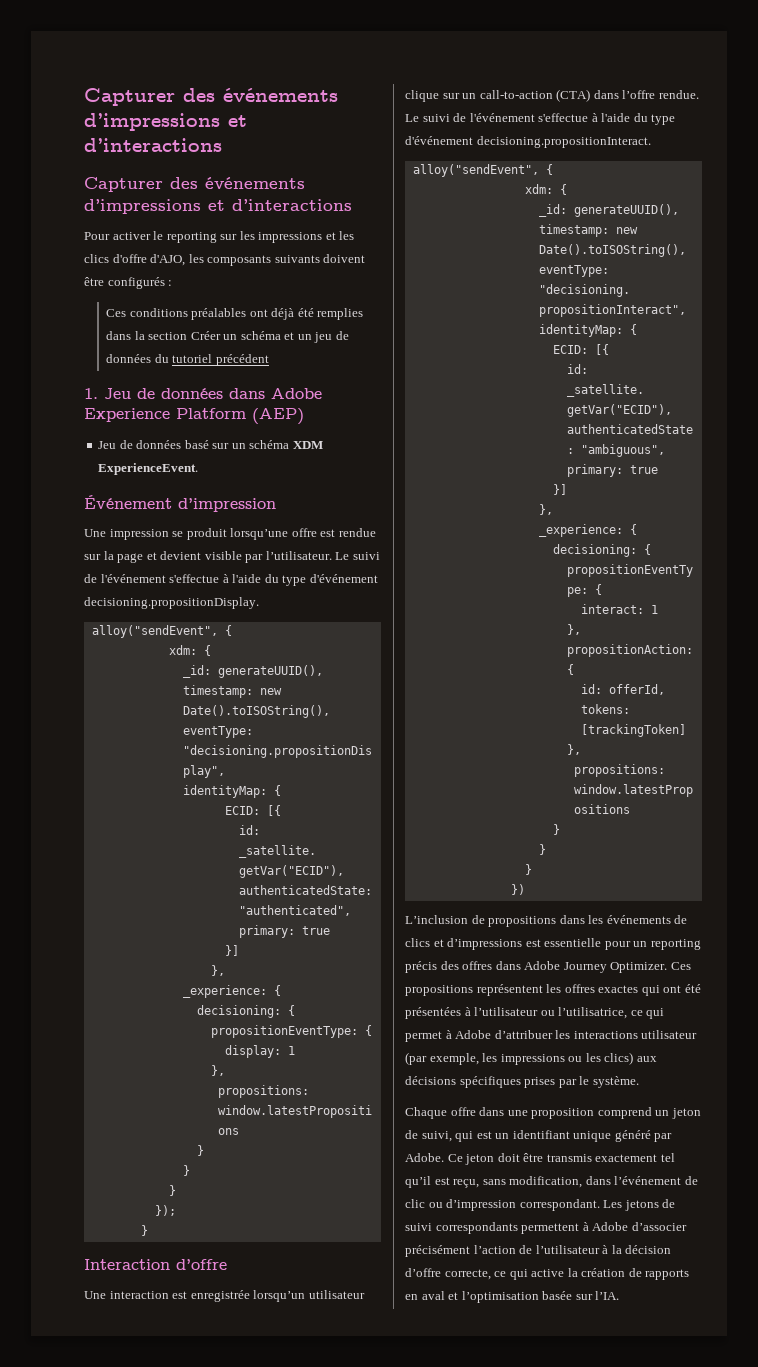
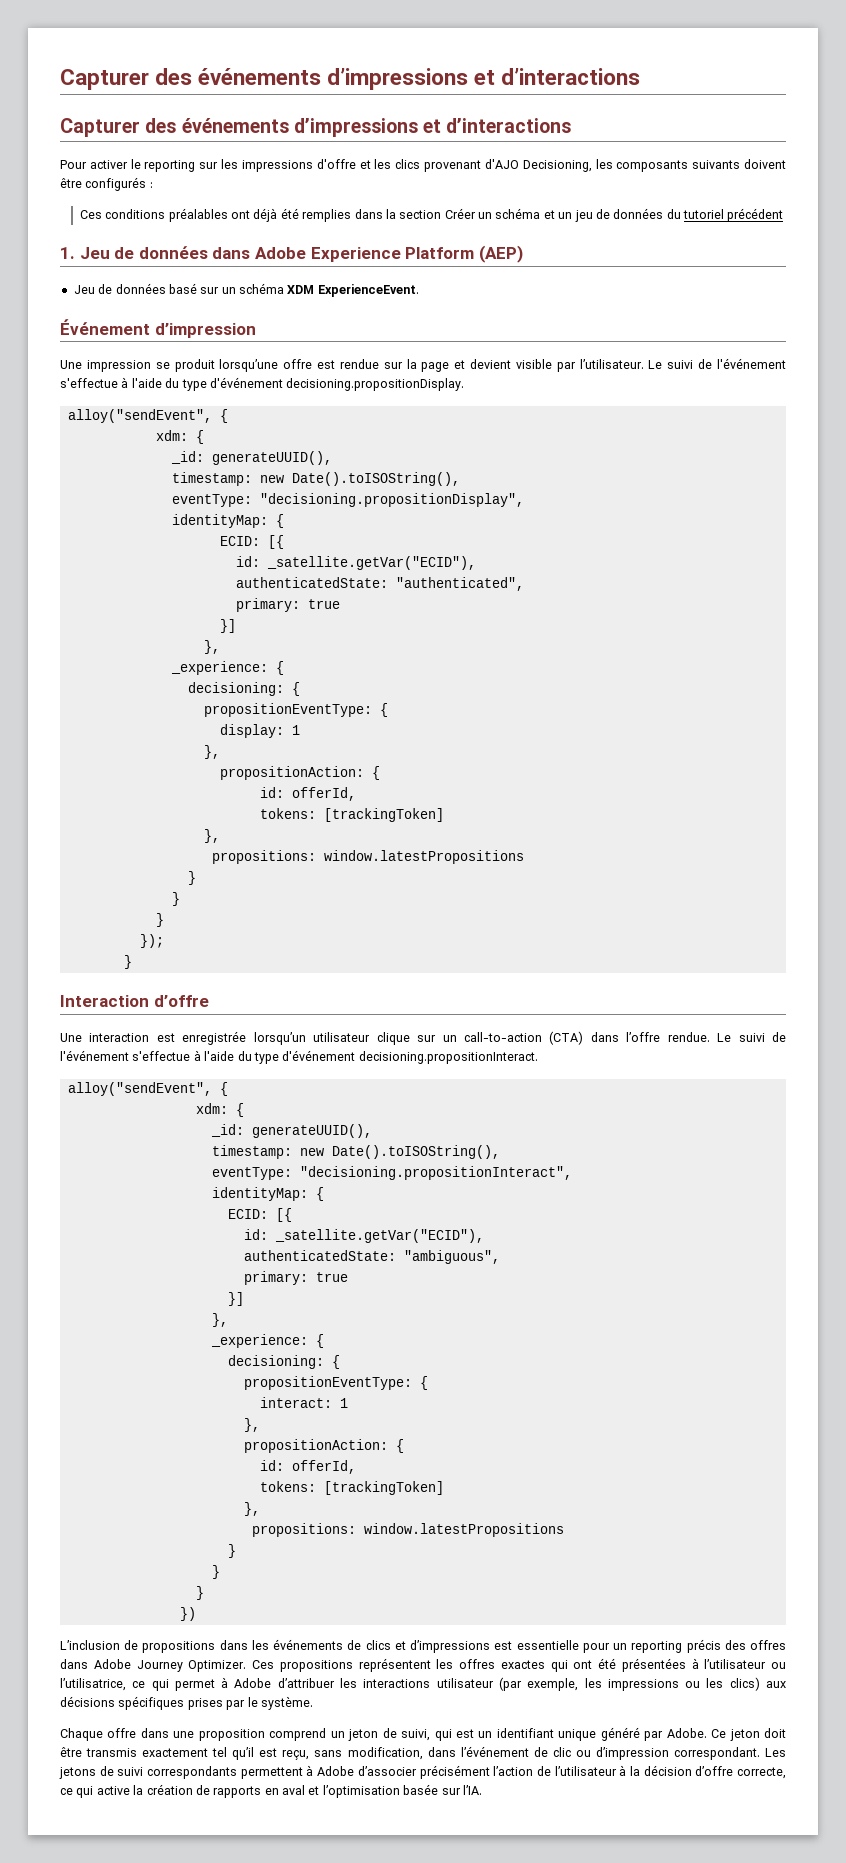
- Pour activer le reporting sur les impressions et les clics d'offre d'AJO, les composants suivants doivent être configurés :
+ Pour activer le reporting sur les impressions d'offre et les clics provenant d'AJO Decisioning, les composants suivants doivent être configurés :
  display: 1
+ },
+ propositionAction: {
+ id: offerId,
+ tokens: [trackingToken]

